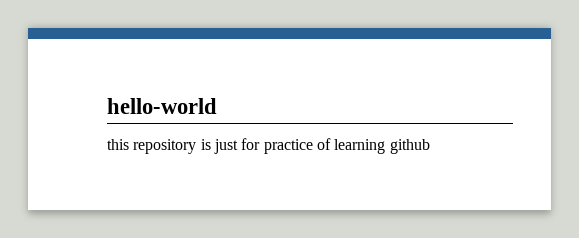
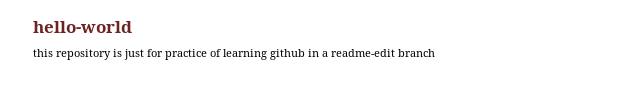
- this repository is just for practice of learning github
+ this repository is just for practice of learning github in a readme-edit branch

